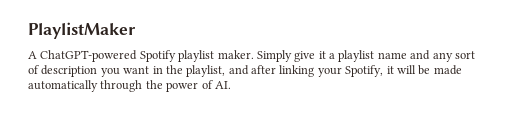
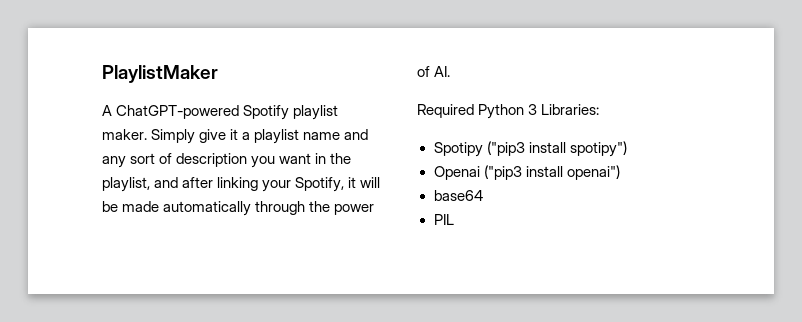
+ Required Python 3 Libraries:
+ Spotipy ("pip3 install spotipy")
+ Openai ("pip3 install openai")
+ base64
+ PIL

